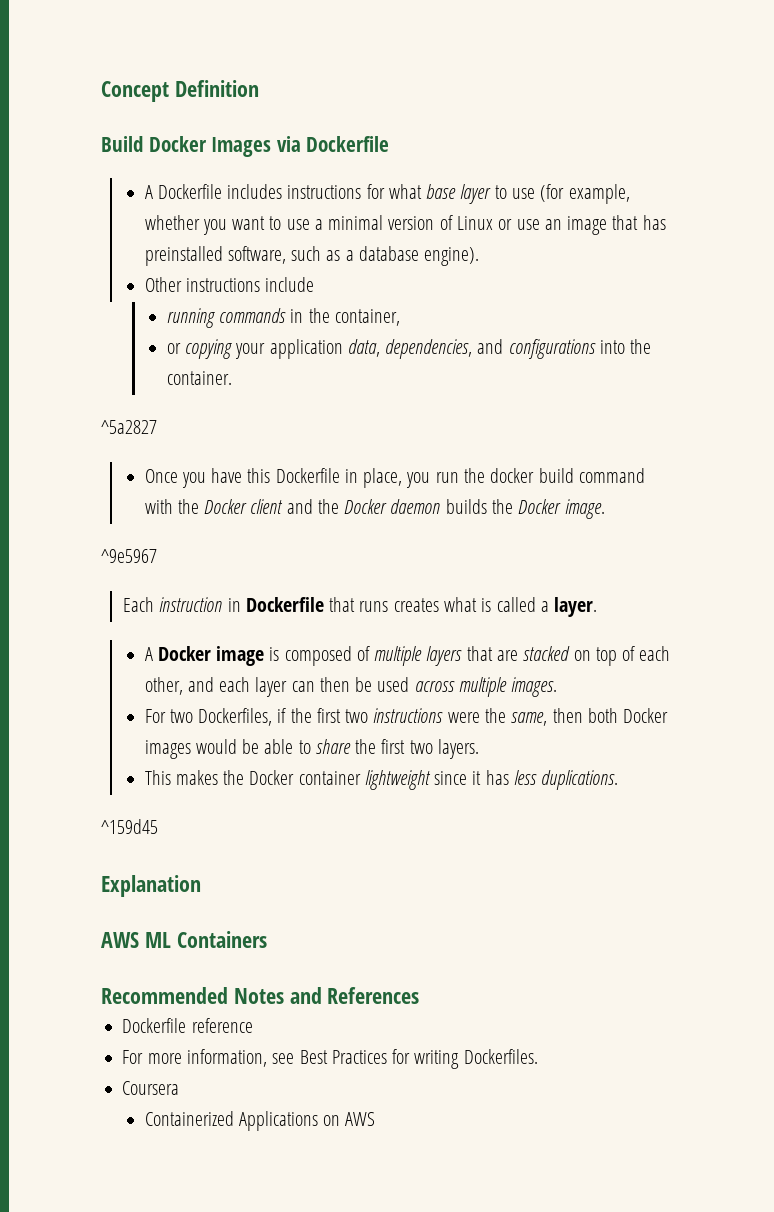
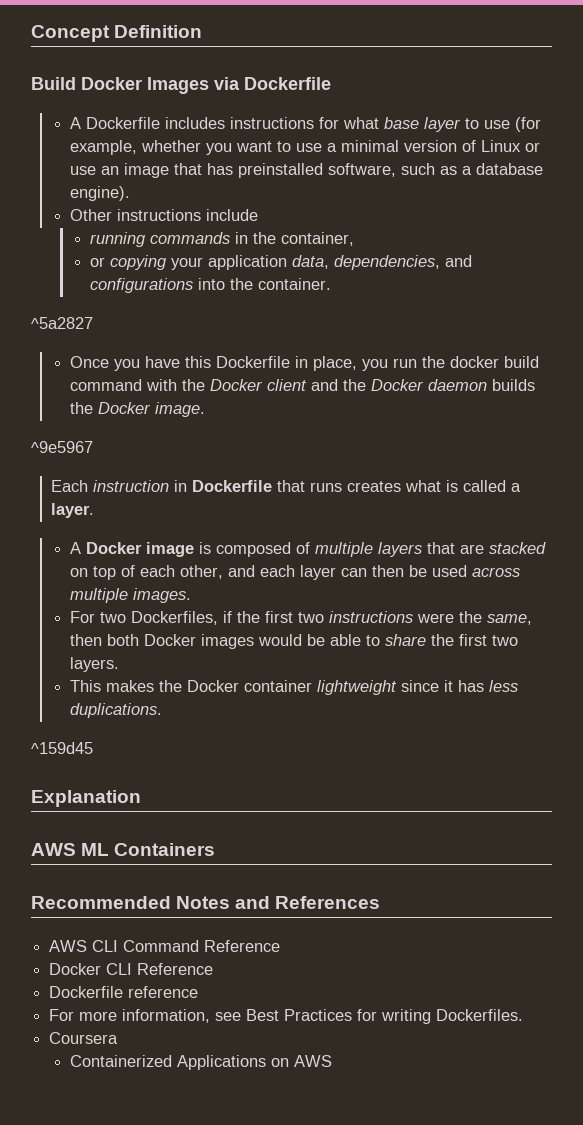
+ AWS CLI Command Reference
+ Docker CLI Reference

